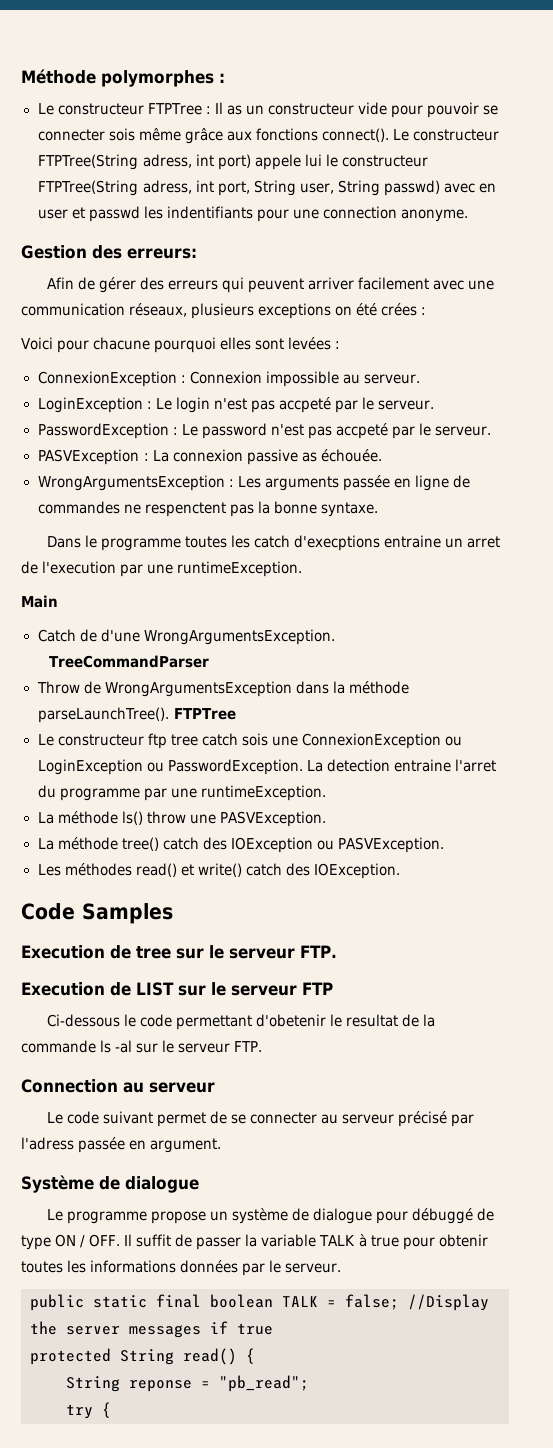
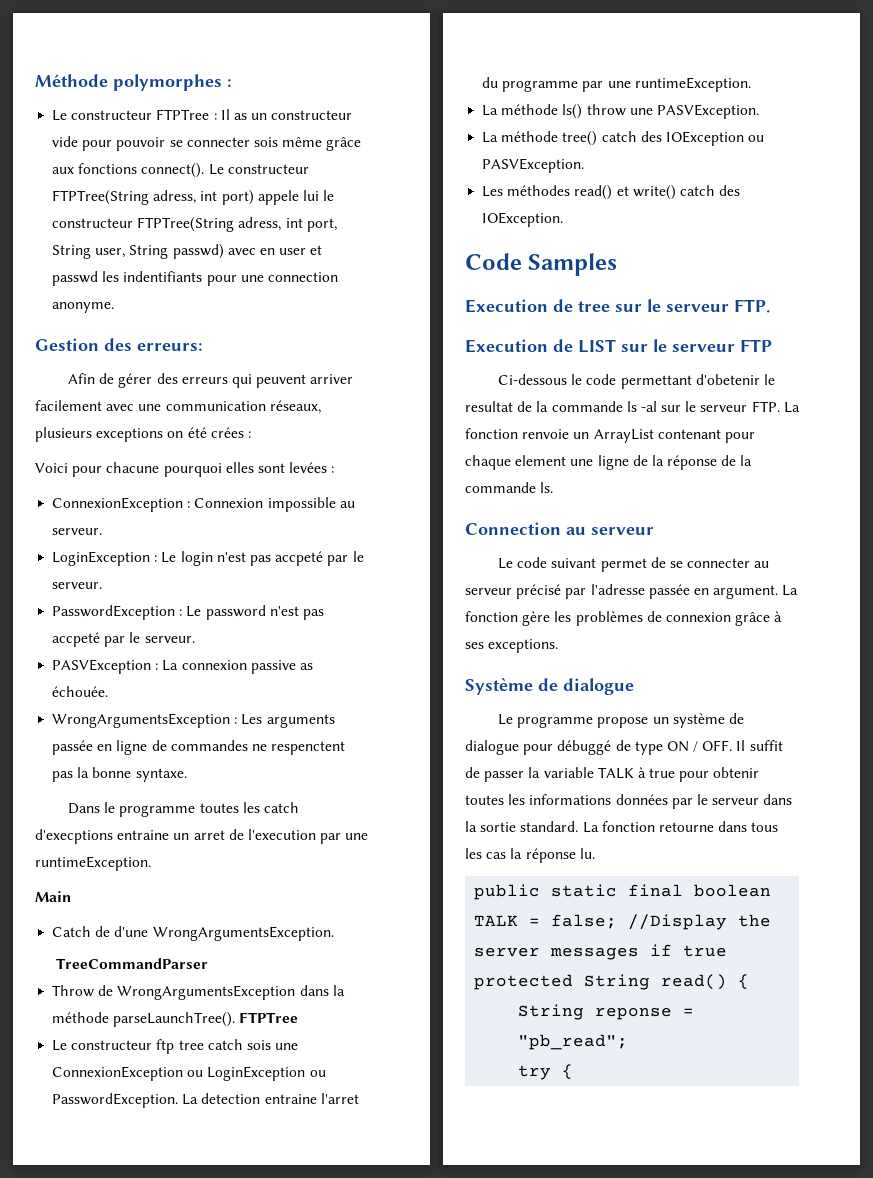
- Ci-dessous le code permettant d'obetenir le resultat de la commande ls -al sur le serveur FTP.
+ Ci-dessous le code permettant d'obetenir le resultat de la commande ls -al sur le serveur FTP. La fonction renvoie un ArrayList contenant pour chaque element une ligne de la réponse de la commande ls.
- Le code suivant permet de se connecter au serveur précisé par l'adress passée en argument.
+ Le code suivant permet de se connecter au serveur précisé par l'adresse passée en argument. La fonction gère les problèmes de connexion grâce à ses exceptions.
- Le programme propose un système de dialogue pour débuggé de type ON / OFF. Il suffit de passer la variable TALK à true pour obtenir toutes les informations données par le serveur.
+ Le programme propose un système de dialogue pour débuggé de type ON / OFF. Il suffit de passer la variable TALK à true pour obtenir toutes les informations données par le serveur dans la sortie standard. La fonction retourne dans tous les cas la réponse lu.

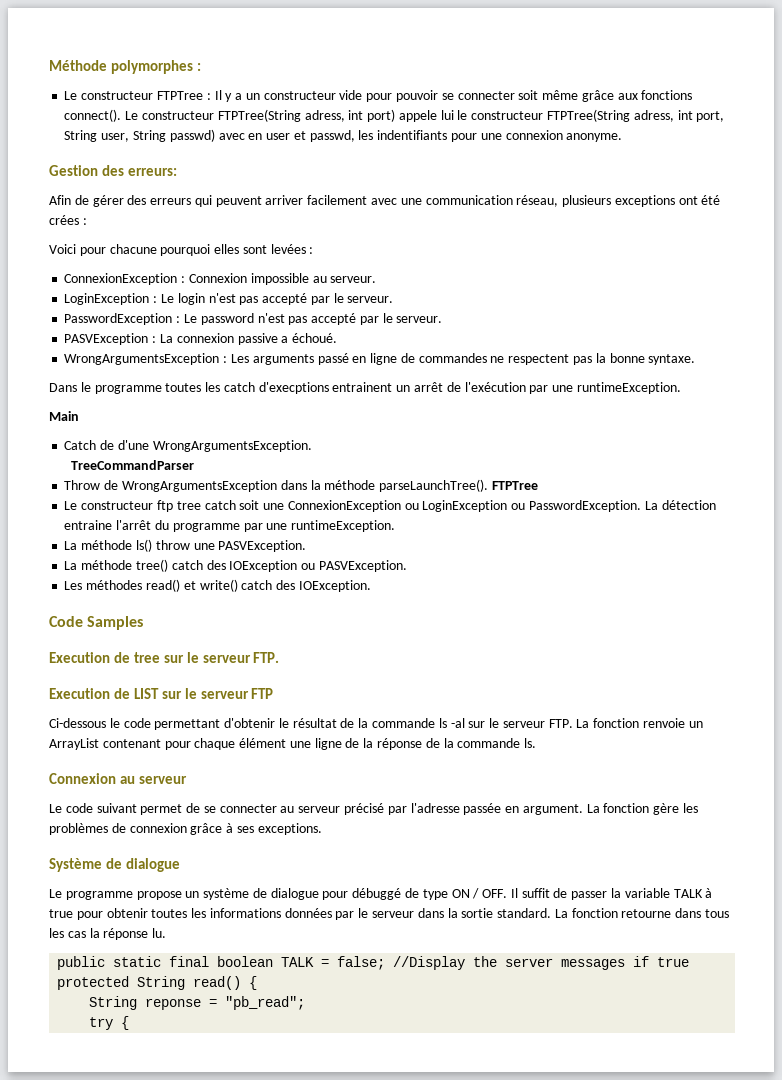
- Le constructeur FTPTree : Il as un constructeur vide pour pouvoir se connecter sois même grâce aux fonctions connect().
+ Le constructeur FTPTree : Il y a un constructeur vide pour pouvoir se connecter soit même grâce aux fonctions connect().
- Le constructeur FTPTree(String adress, int port) appele lui le constructeur FTPTree(String adress, int port, String user, String passwd) avec en user et passwd les indentifiants pour une connection anonyme.
+ Le constructeur FTPTree(String adress, int port) appele lui le constructeur FTPTree(String adress, int port, String user, String passwd) avec en user et passwd, les indentifiants pour une connexion anonyme.
- Afin de gérer des erreurs qui peuvent arriver facilement avec une communication réseaux, plusieurs exceptions on été crées :
+ Afin de gérer des erreurs qui peuvent arriver facilement avec une communication réseau, plusieurs exceptions ont été crées :
- LoginException : Le login n'est pas accpeté par le serveur.
+ LoginException : Le login n'est pas accepté par le serveur.
- PasswordException : Le password n'est pas accpeté par le serveur.
+ PasswordException : Le password n'est pas accepté par le serveur.
- PASVException : La connexion passive as échouée.
+ PASVException : La connexion passive a échoué.
- WrongArgumentsException : Les arguments passée en ligne de commandes ne respenctent pas la bonne syntaxe.
+ WrongArgumentsException : Les arguments passé en ligne de commandes ne respectent pas la bonne syntaxe.
- Dans le programme toutes les catch d'execptions entraine un arret de l'execution par une runtimeException.
+ Dans le programme toutes les catch d'execptions entrainent un arrêt de l'exécution par une runtimeException.
- Le constructeur ftp tree catch sois une ConnexionException ou LoginException ou PasswordException.
+ Le constructeur ftp tree catch soit une ConnexionException ou LoginException ou PasswordException.
- La detection entraine l'arret du programme par une runtimeException.
+ La détection entraine l'arrêt du programme par une runtimeException.
- Ci-dessous le code permettant d'obetenir le resultat de la commande ls -al sur le serveur FTP. La fonction renvoie un ArrayList contenant pour chaque element une ligne de la réponse de la commande ls.
+ Ci-dessous le code permettant d'obtenir le résultat de la commande ls -al sur le serveur FTP. La fonction renvoie un ArrayList contenant pour chaque élément une ligne de la réponse de la commande ls.
- Connection au serveur
+ Connexion au serveur

